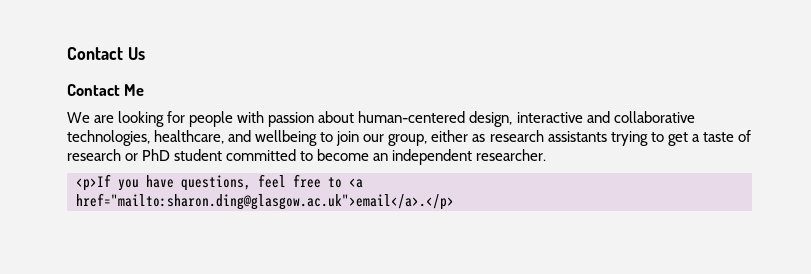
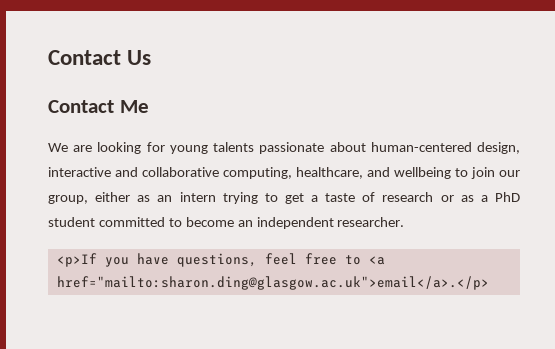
- We are looking for people with passion about human-centered design, interactive and collaborative technologies, healthcare, and wellbeing to join our group, either as research assistants trying to get a taste of research or PhD student committed to become an independent researcher.
+ We are looking for young talents passionate about human-centered design, interactive and collaborative computing, healthcare, and wellbeing to join our group, either as an intern trying to get a taste of research or as a PhD student committed to become an independent researcher.

